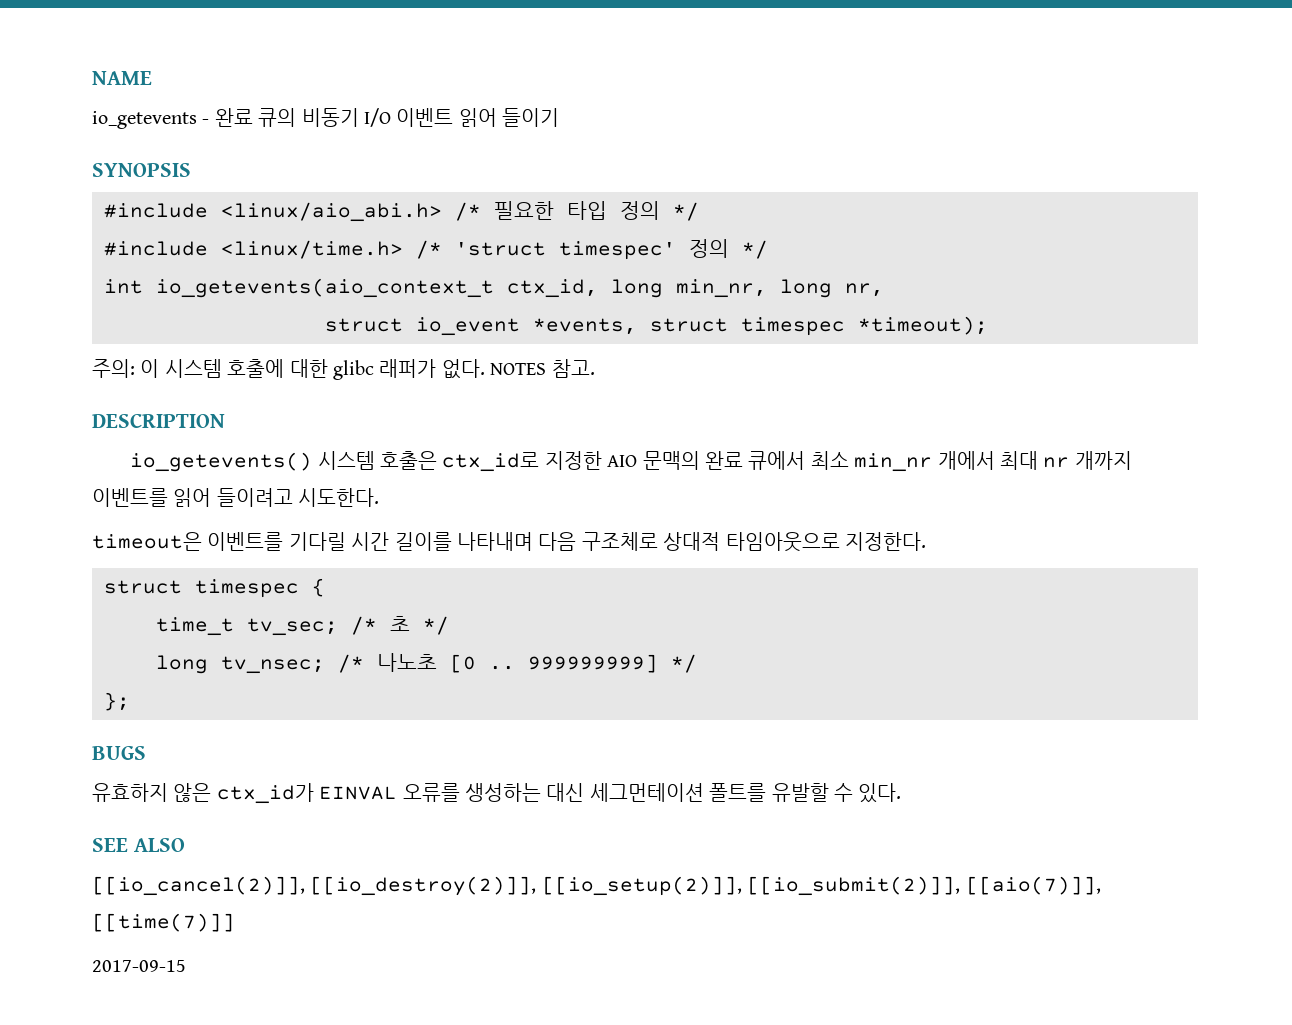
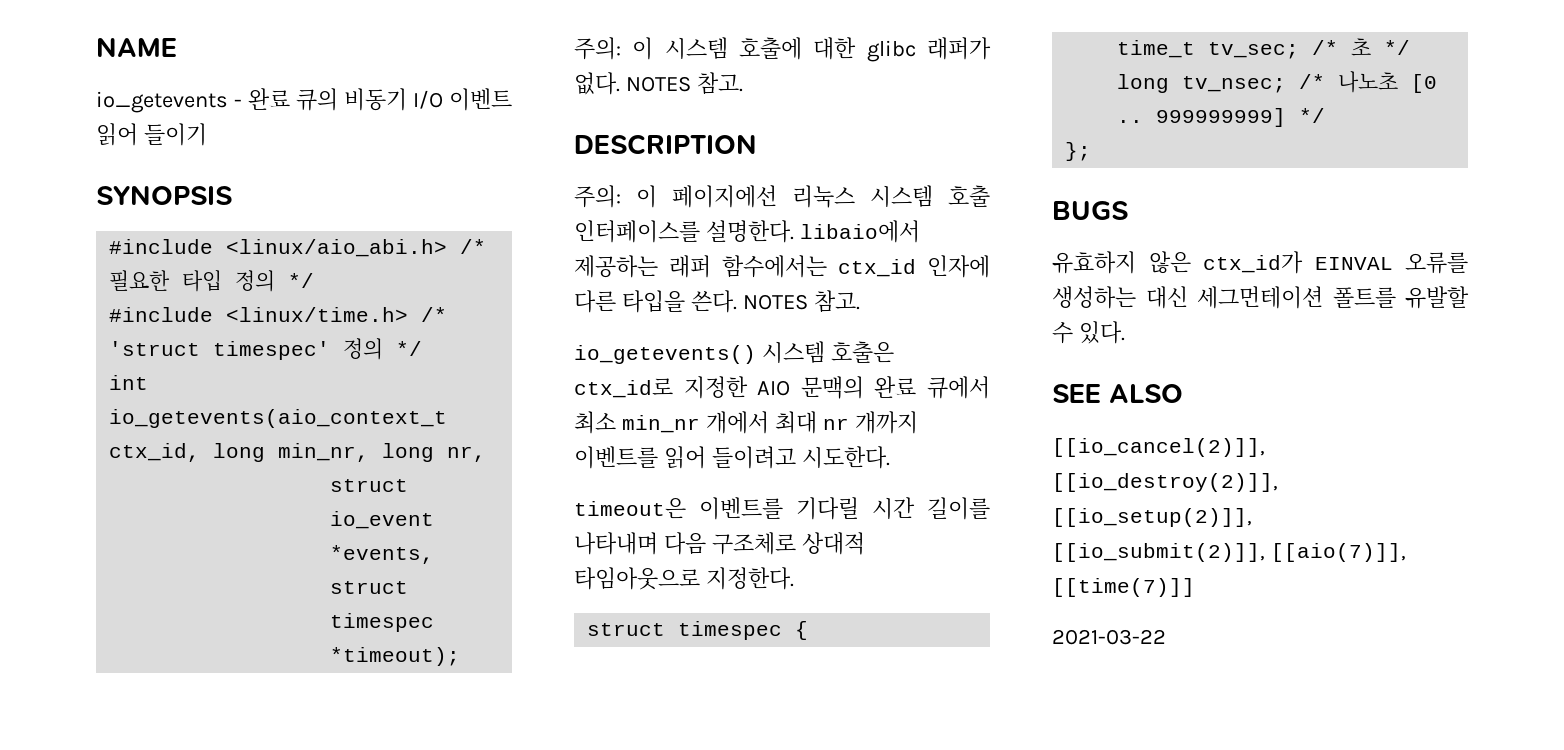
+ 주의: 이 페이지에선 리눅스 시스템 호출 인터페이스를 설명한다. libaio에서 제공하는 래퍼 함수에서는 ctx_id 인자에 다른 타입을 쓴다. NOTES 참고.
- 2017-09-15
+ 2021-03-22

